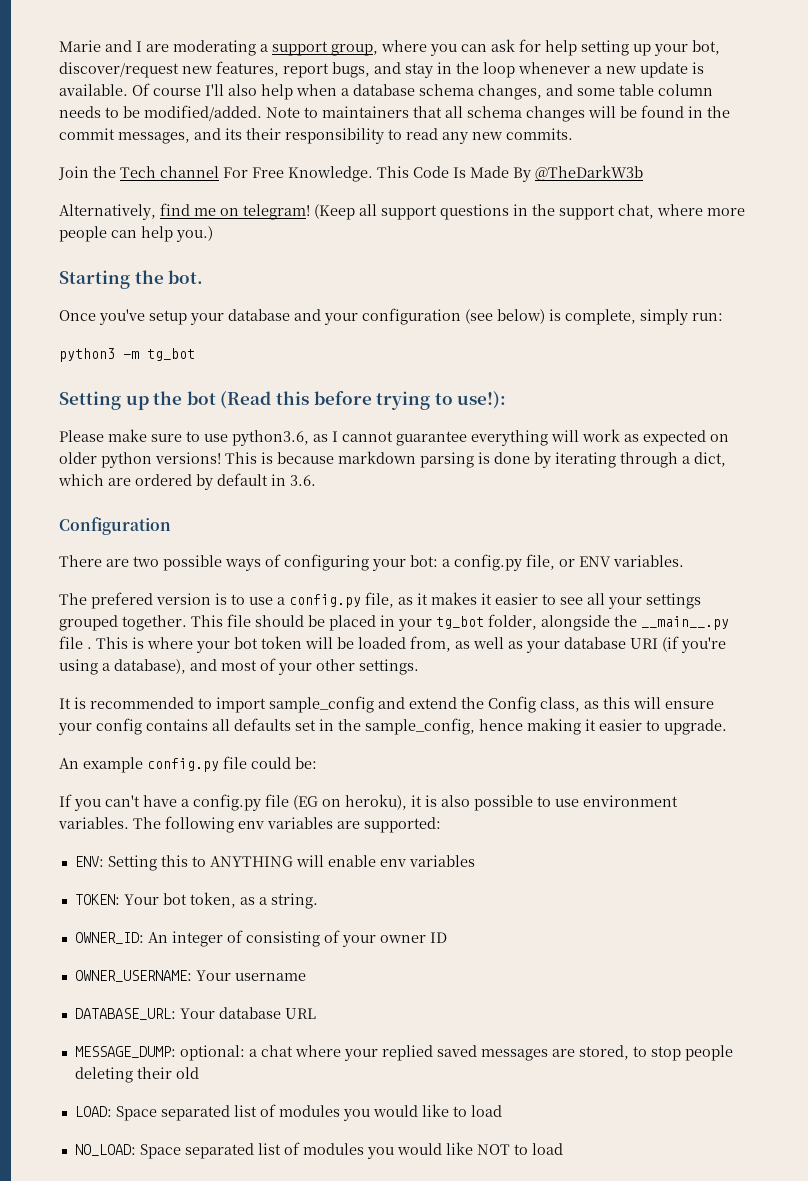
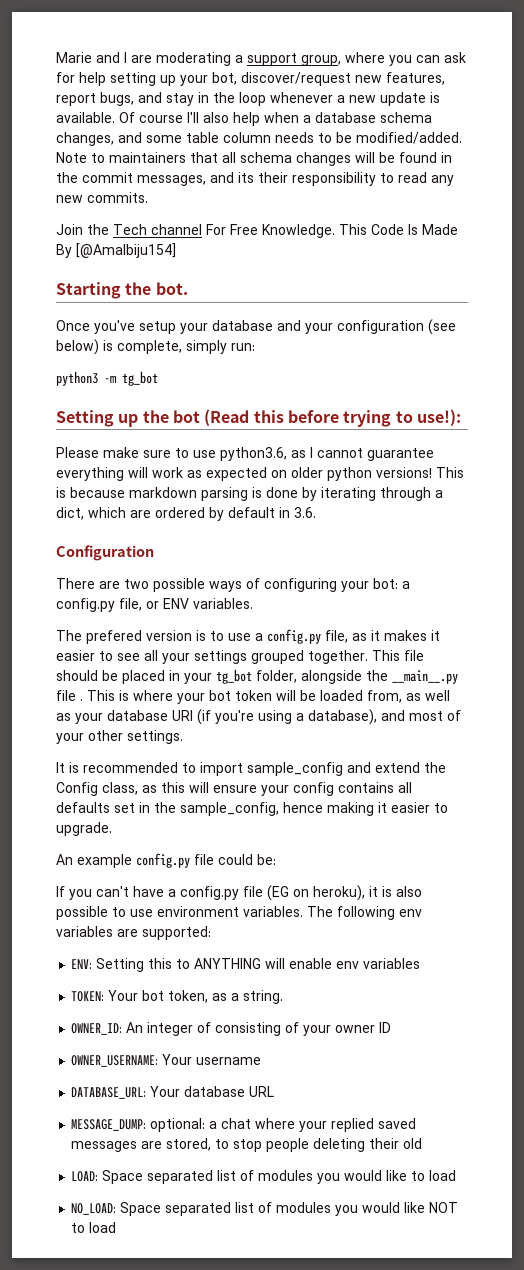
- This Code Is Made By @TheDarkW3b
- Alternatively, find me on telegram! (Keep all support questions in the support chat, where more people can help you.)
+ This Code Is Made By [@Amalbiju154]

